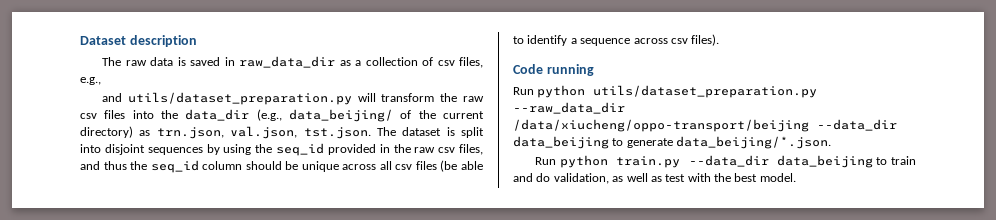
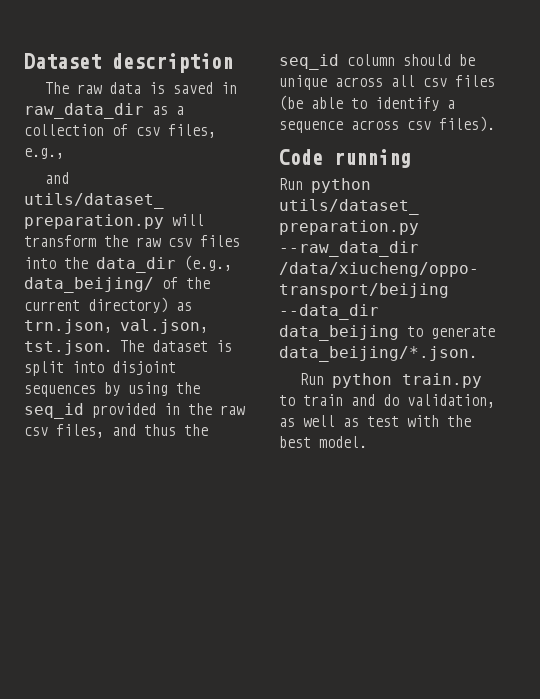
- Run python train.py --data_dir data_beijing to train and do validation, as well as test with the best model.
+ Run python train.py to train and do validation, as well as test with the best model.

